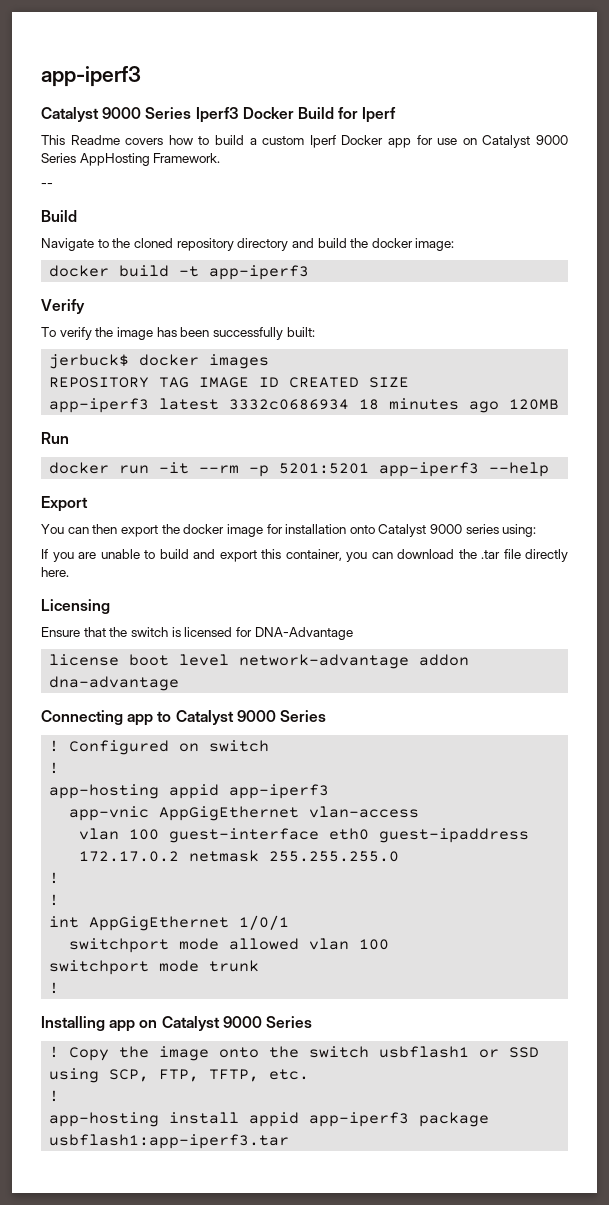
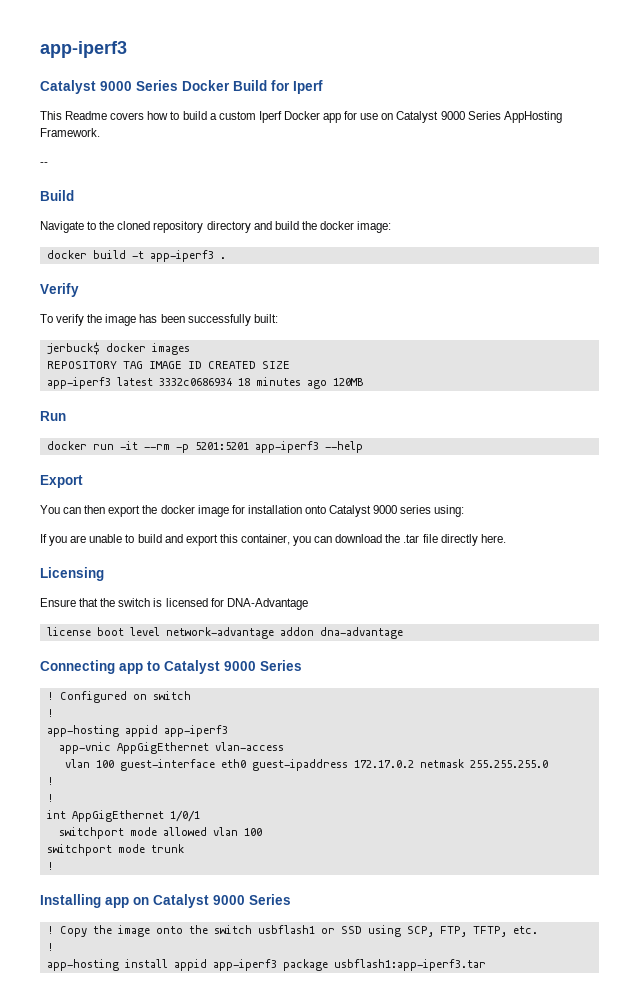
- Catalyst 9000 Series Iperf3 Docker Build for Iperf
+ Catalyst 9000 Series Docker Build for Iperf
- docker build -t app-iperf3
+ docker build -t app-iperf3 .

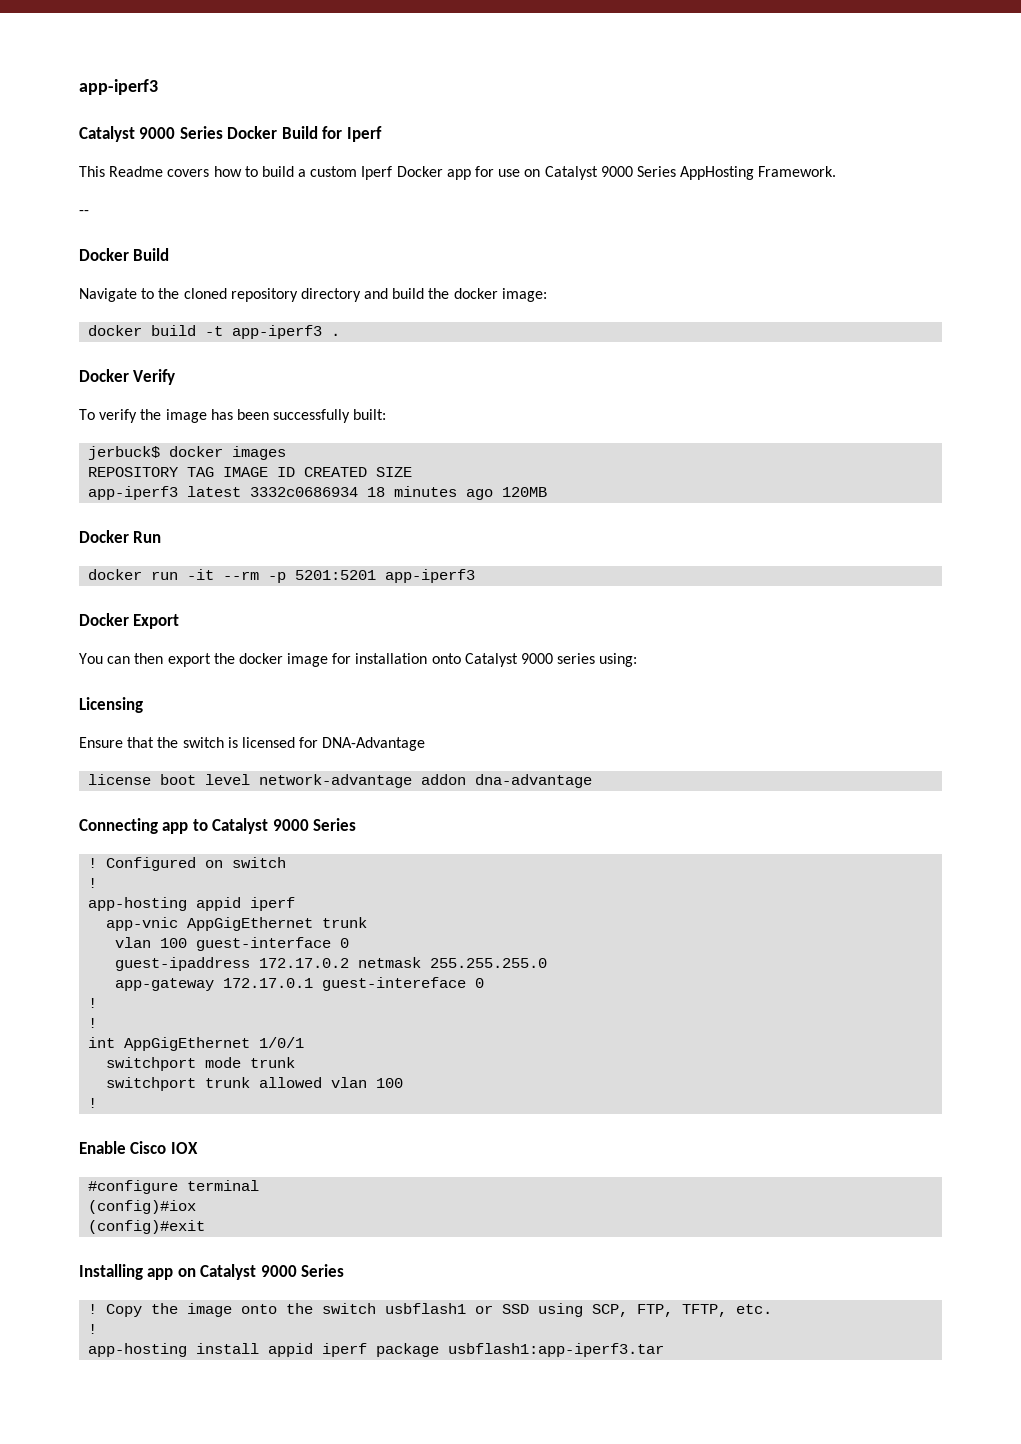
  --
- Build
+ Docker Build
- Verify
+ Docker Verify
- Run
+ Docker Run
- docker run -it --rm -p 5201:5201 app-iperf3 --help
- Export
+ docker run -it --rm -p 5201:5201 app-iperf3
+ Docker Export
- If you are unable to build and export this container, you can download the .tar file directly here.
- app-hosting appid app-iperf3
+ app-hosting appid iperf
- app-vnic AppGigEthernet vlan-access
+ app-vnic AppGigEthernet trunk
- vlan 100 guest-interface eth0 guest-ipaddress 172.17.0.2 netmask 255.255.255.0
+ vlan 100 guest-interface 0
+ guest-ipaddress 172.17.0.2 netmask 255.255.255.0
+ app-gateway 172.17.0.1 guest-intereface 0
- switchport mode allowed vlan 100
  switchport mode trunk
+ switchport trunk allowed vlan 100
  !
+ Enable Cisco IOX
+ #configure terminal
+ (config)#iox
+ (config)#exit
- app-hosting install appid app-iperf3 package usbflash1:app-iperf3.tar
+ app-hosting install appid iperf package usbflash1:app-iperf3.tar

